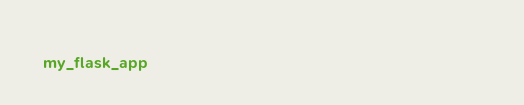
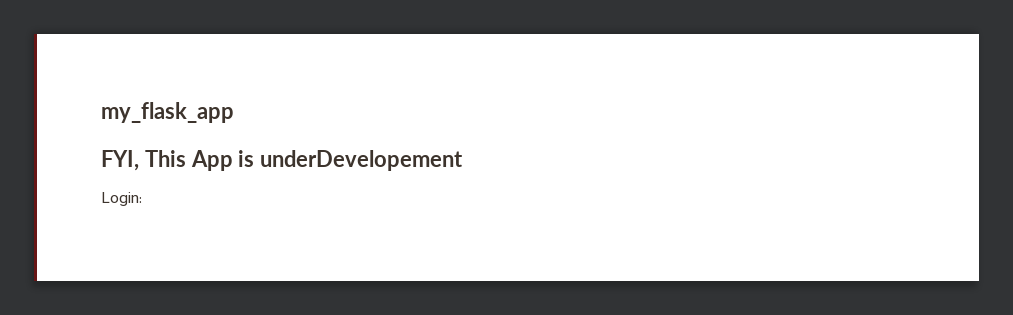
+ FYI, This App is underDevelopement
+ Login:

